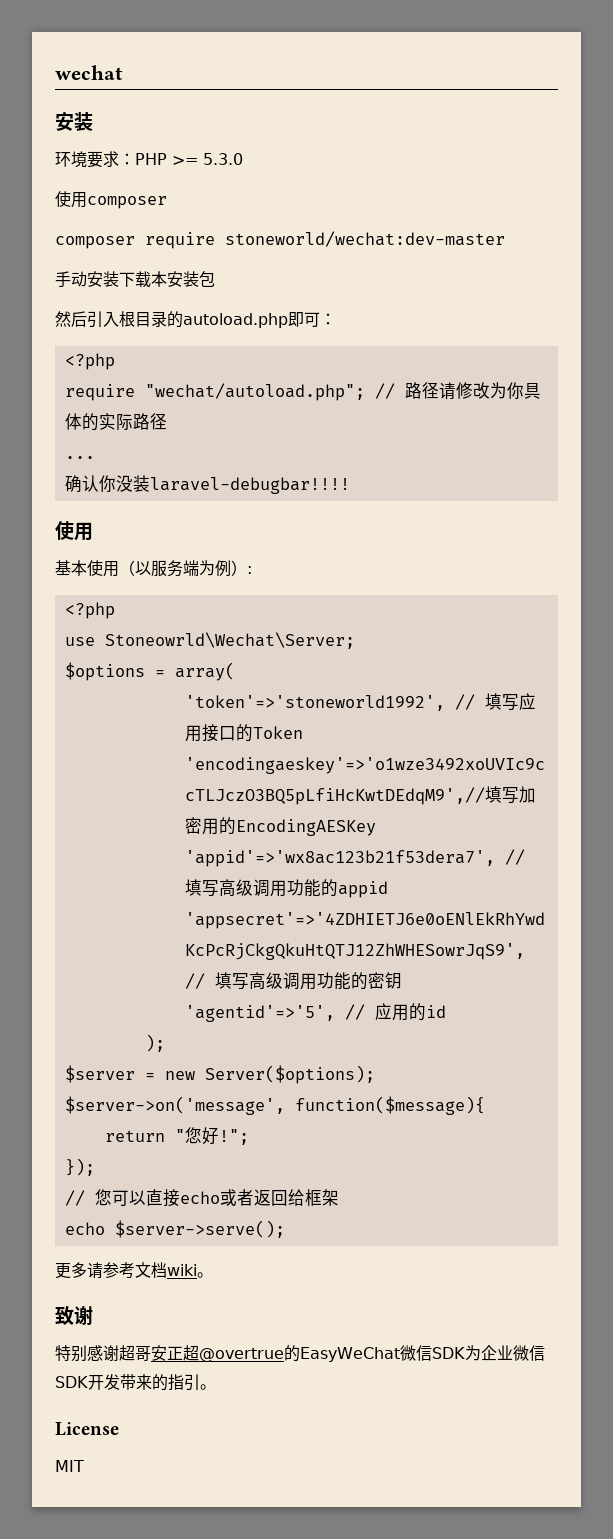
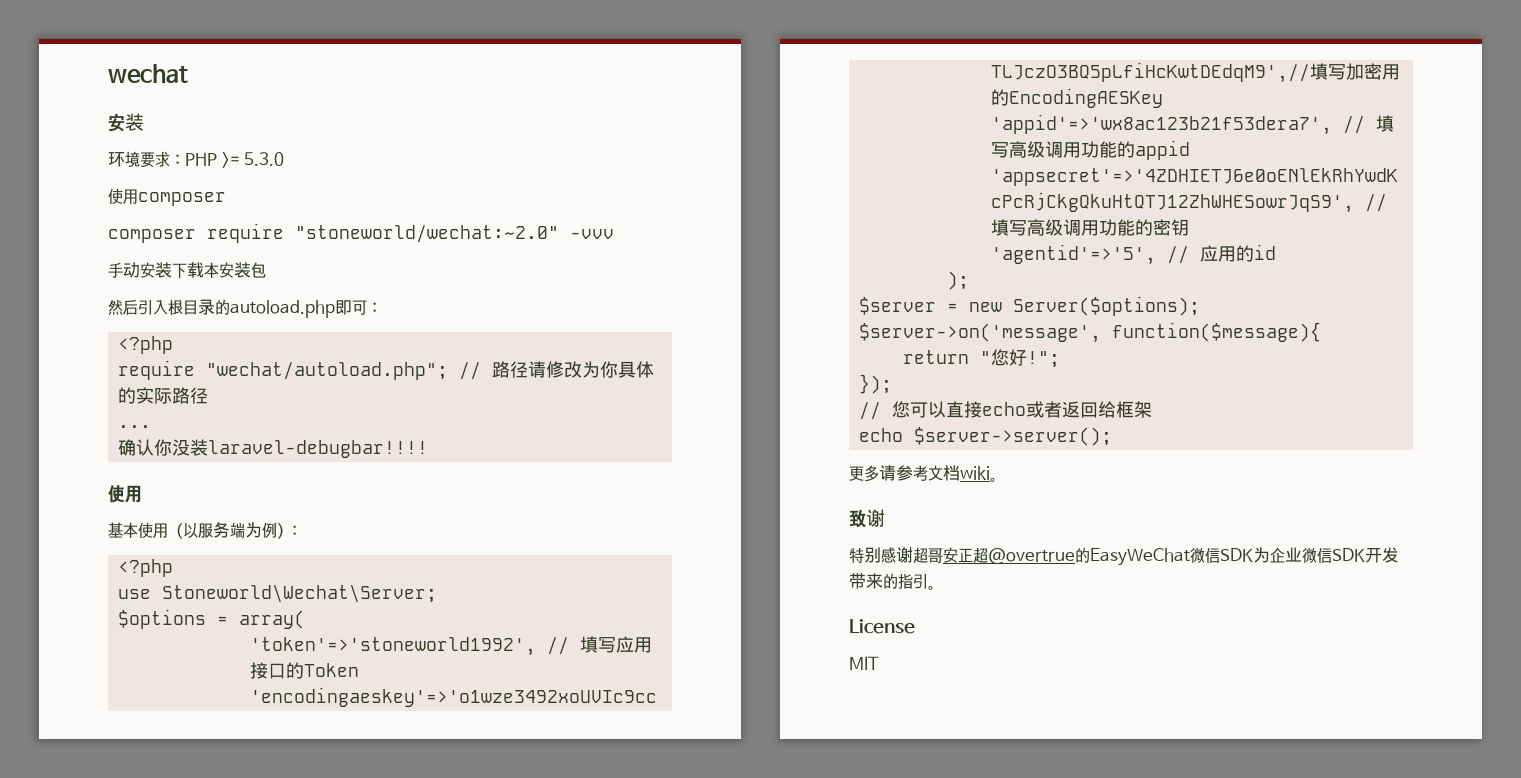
- composer require stoneworld/wechat:dev-master
+ composer require "stoneworld/wechat:~2.0" -vvv
- use Stoneowrld\Wechat\Server;
+ use Stoneworld\Wechat\Server;
- echo $server->serve();
+ echo $server->server();

